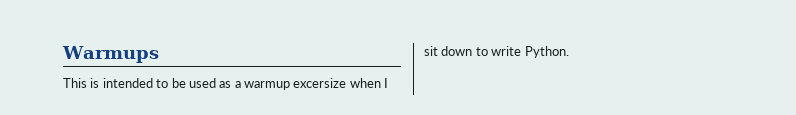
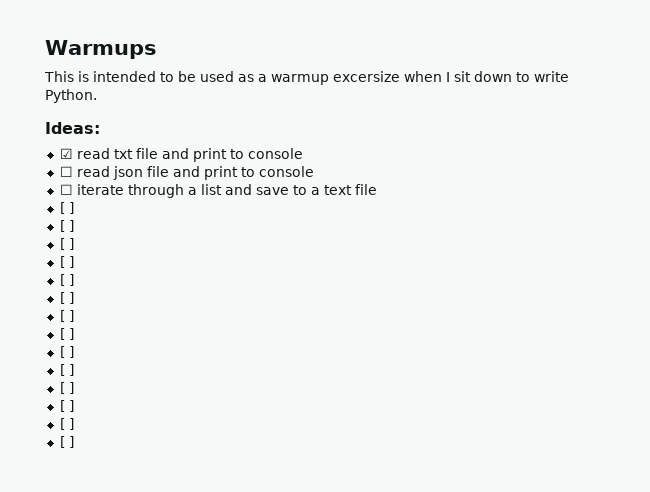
+ Ideas:
+ ☑ read txt file and print to console
+ ☐ read json file and print to console
+ ☐ iterate through a list and save to a text file
+ [ ]
+ [ ]
+ [ ]
+ [ ]
+ [ ]
+ [ ]
+ [ ]
+ [ ]
+ [ ]
+ [ ]
+ [ ]
+ [ ]
+ [ ]
+ [ ]

